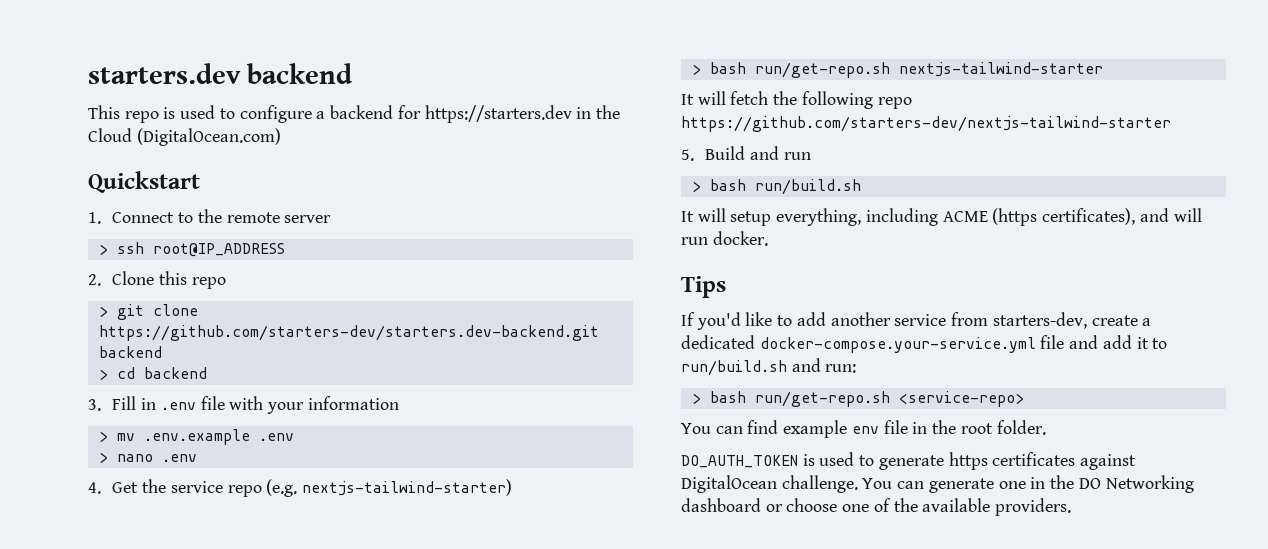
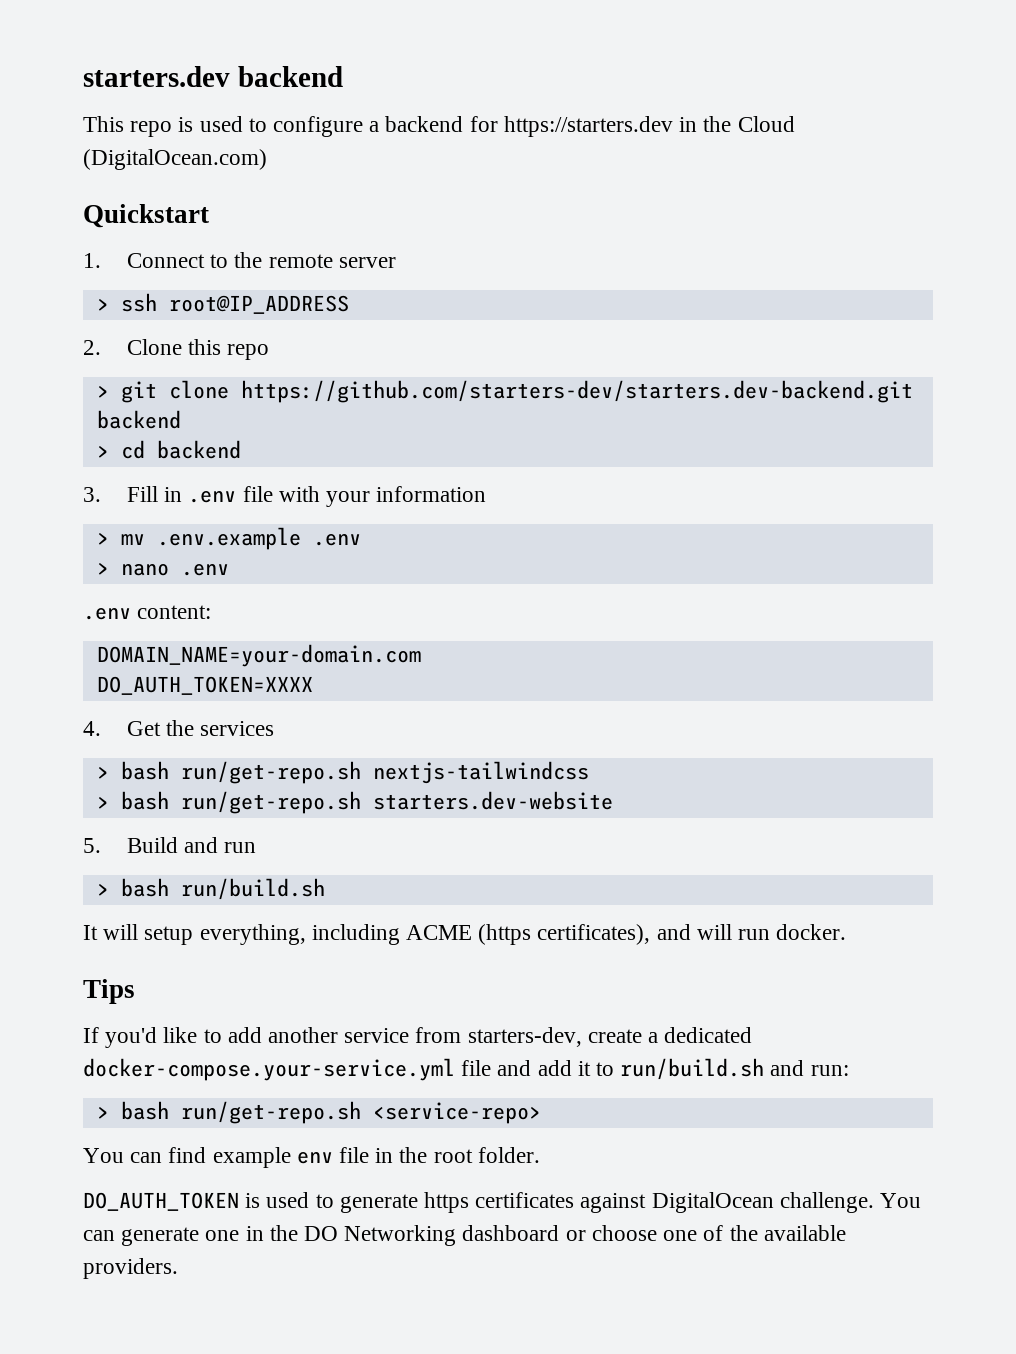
+ .env content:
+ DOMAIN_NAME=your-domain.com
+ DO_AUTH_TOKEN=XXXX
- 4. Get the service repo (e.g. nextjs-tailwind-starter)
- > bash run/get-repo.sh nextjs-tailwind-starter
- It will fetch the following repo https://github.com/starters-dev/nextjs-tailwind-starter
+ 4. Get the services
+ > bash run/get-repo.sh nextjs-tailwindcss
+ > bash run/get-repo.sh starters.dev-website

